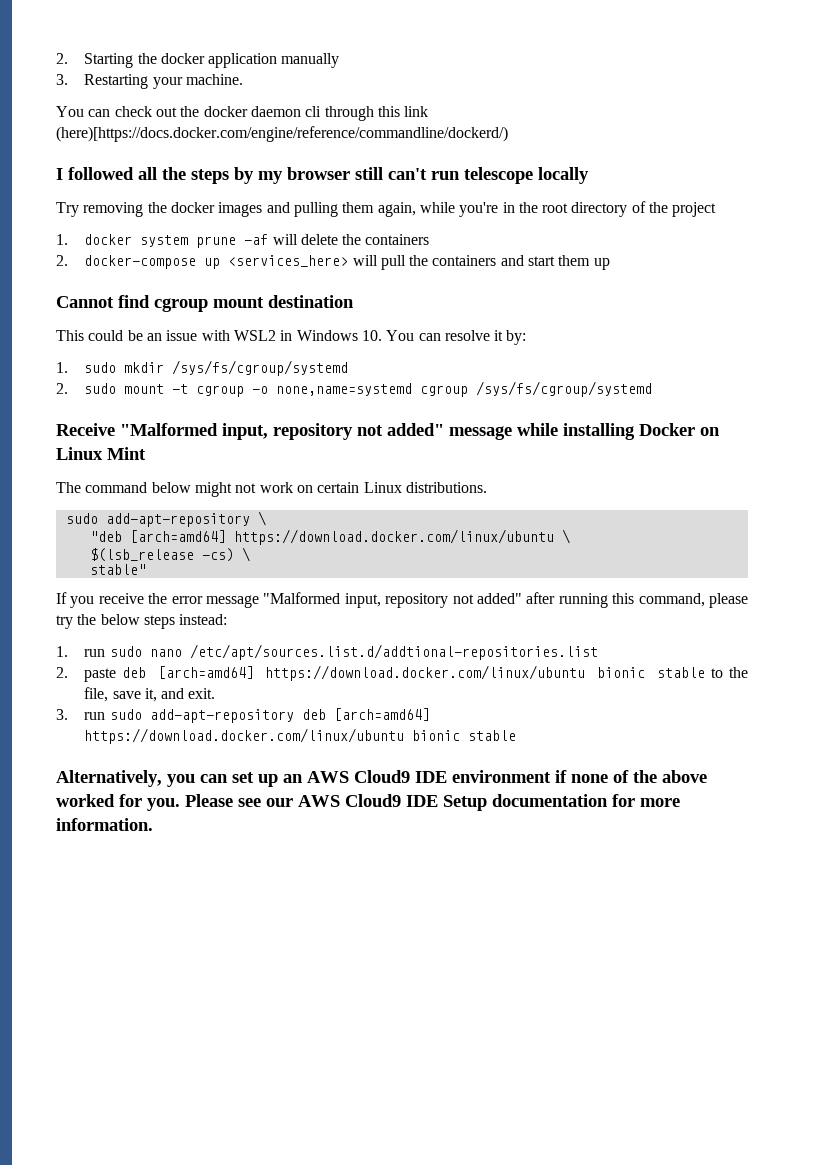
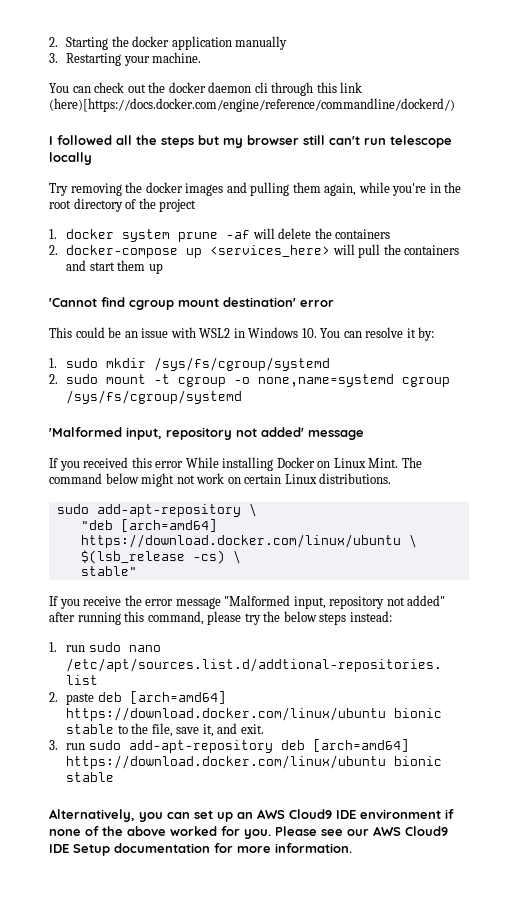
- I followed all the steps by my browser still can't run telescope locally
+ I followed all the steps but my browser still can't run telescope locally
- Cannot find cgroup mount destination
+ 'Cannot find cgroup mount destination' error
- Receive "Malformed input, repository not added" message while installing Docker on Linux Mint
- The command below might not work on certain Linux distributions.
+ 'Malformed input, repository not added' message
+ If you received this error While installing Docker on Linux Mint. The command below might not work on certain Linux distributions.

